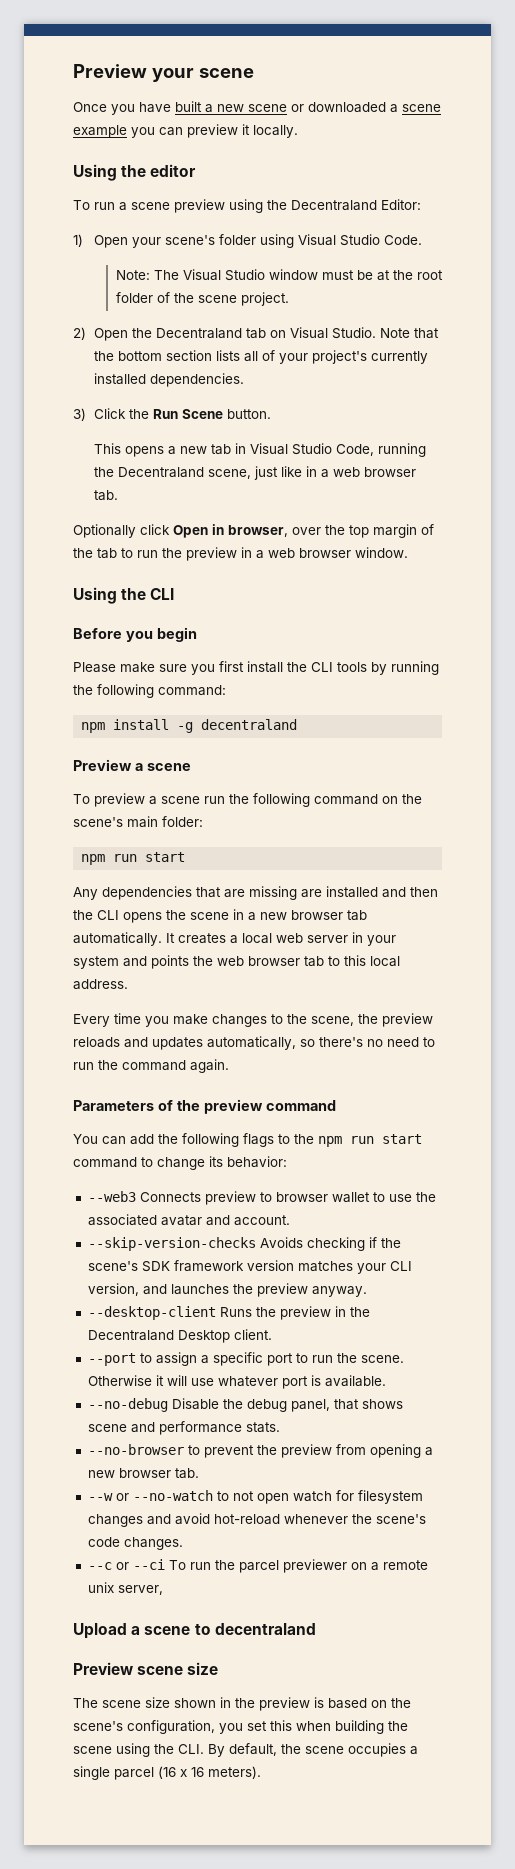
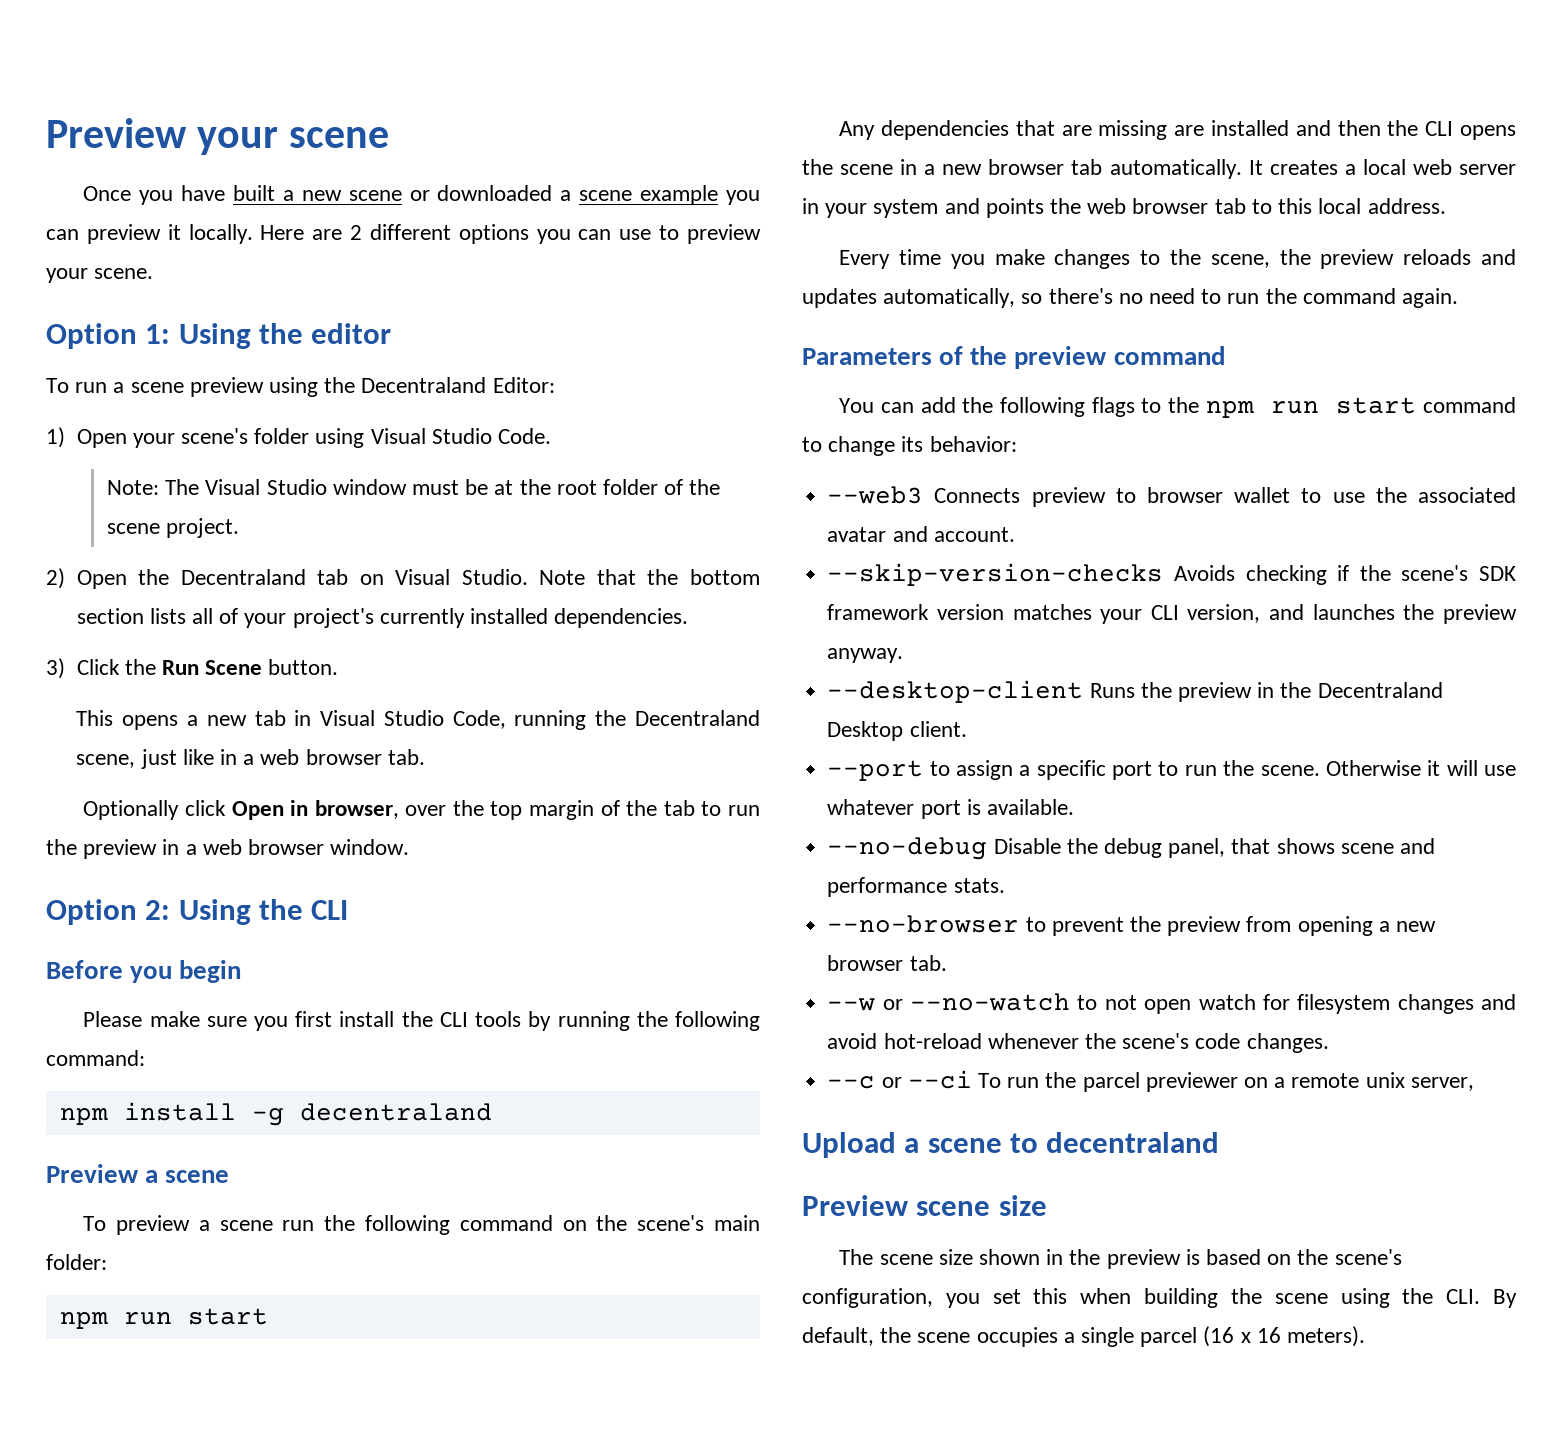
- Once you have built a new scene or downloaded a scene example you can preview it locally.
- Using the editor
+ Once you have built a new scene or downloaded a scene example you can preview it locally. Here are 2 different options you can use to preview your scene.
+ Option 1: Using the editor
- Using the CLI
+ Option 2: Using the CLI

